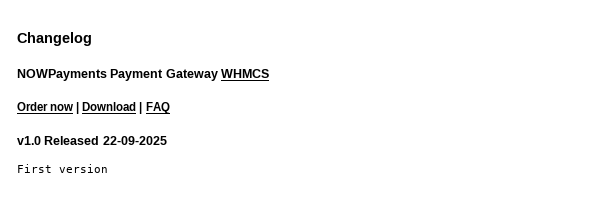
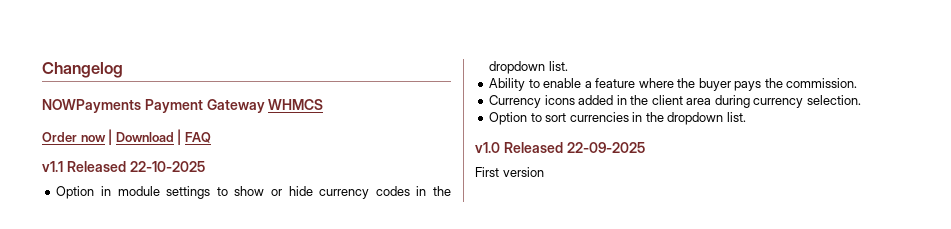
+ v1.1 Released 22-10-2025
+ Option in module settings to show or hide currency codes in the dropdown list.
+ Ability to enable a feature where the buyer pays the commission.
+ Currency icons added in the client area during currency selection.
+ Option to sort currencies in the dropdown list.

